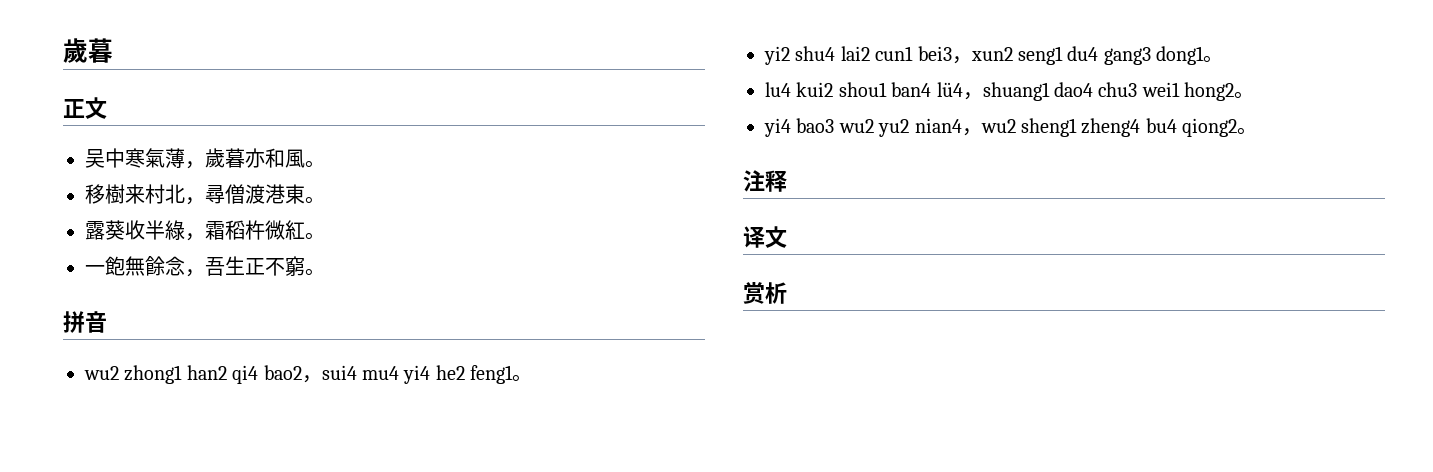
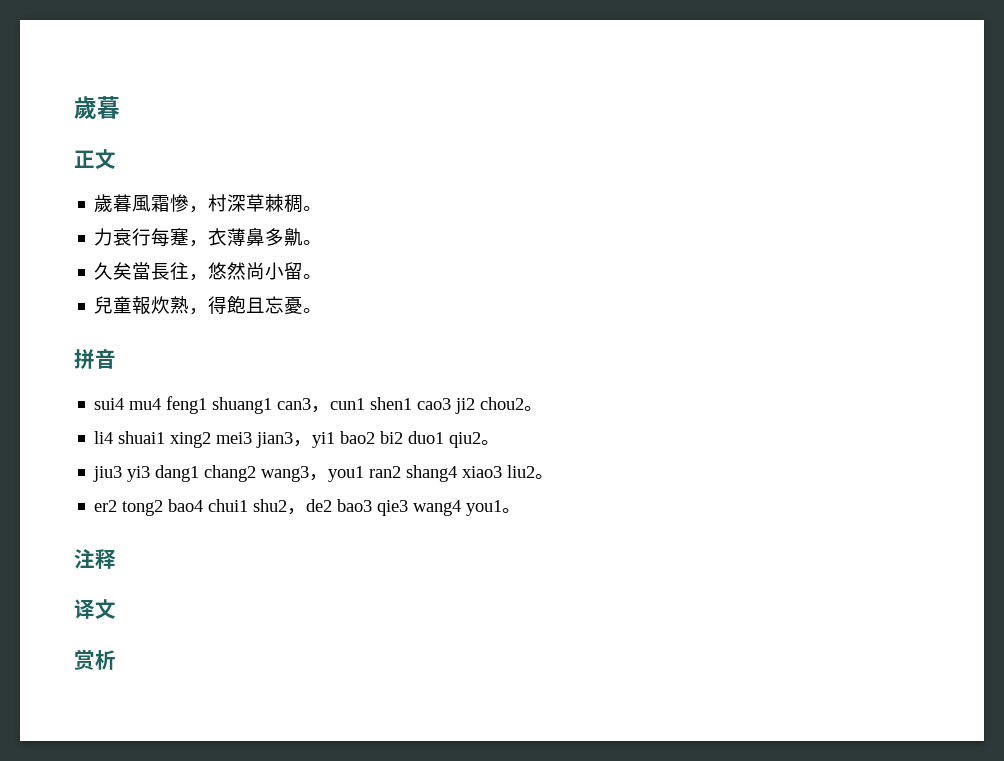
- 吴中寒氣薄，歲暮亦和風。
- 移樹来村北，尋僧渡港東。
- 露葵收半綠，霜稻杵微紅。
- 一飽無餘念，吾生正不窮。
+ 歲暮風霜慘，村深草棘稠。
+ 力衰行每蹇，衣薄鼻多鼽。
+ 久矣當長往，悠然尚小留。
+ 兒童報炊熟，得飽且忘憂。
  拼音
- wu2 zhong1 han2 qi4 bao2，sui4 mu4 yi4 he2 feng1。
- yi2 shu4 lai2 cun1 bei3，xun2 seng1 du4 gang3 dong1。
- lu4 kui2 shou1 ban4 lü4，shuang1 dao4 chu3 wei1 hong2。
- yi4 bao3 wu2 yu2 nian4，wu2 sheng1 zheng4 bu4 qiong2。
+ sui4 mu4 feng1 shuang1 can3，cun1 shen1 cao3 ji2 chou2。
+ li4 shuai1 xing2 mei3 jian3，yi1 bao2 bi2 duo1 qiu2。
+ jiu3 yi3 dang1 chang2 wang3，you1 ran2 shang4 xiao3 liu2。
+ er2 tong2 bao4 chui1 shu2，de2 bao3 qie3 wang4 you1。

